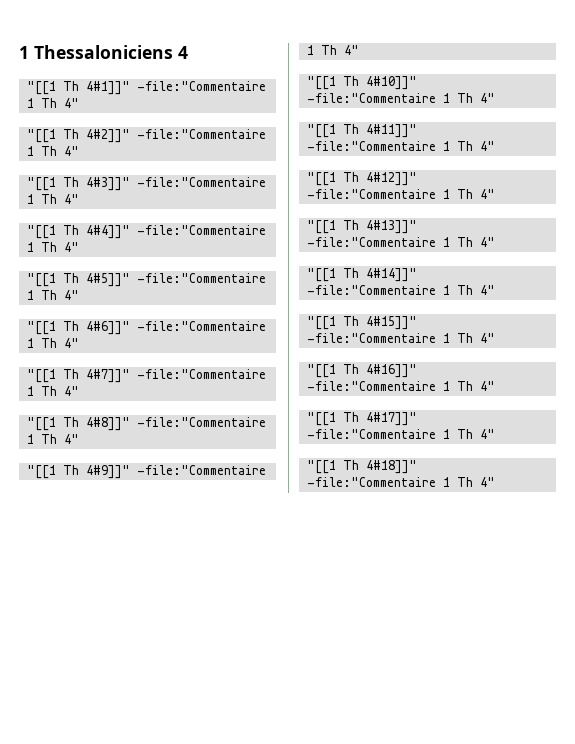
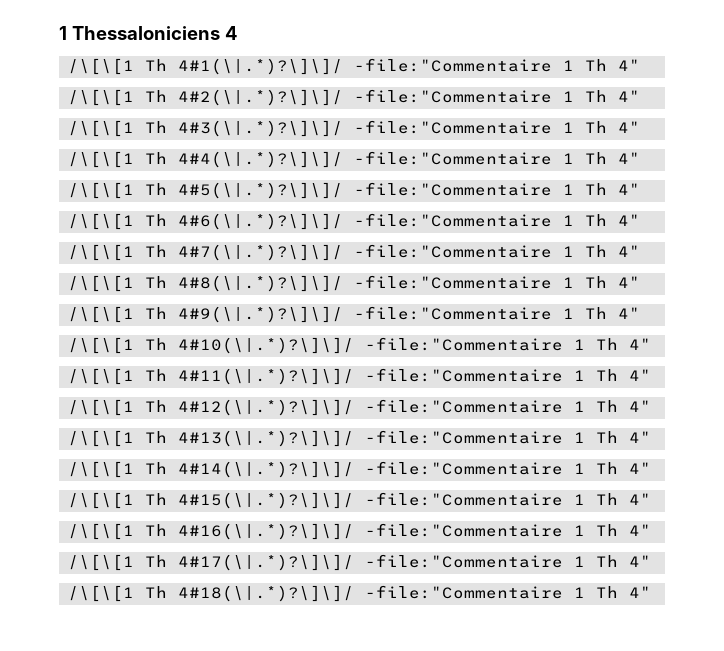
- "[[1 Th 4#1]]" -file:"Commentaire 1 Th 4"
- "[[1 Th 4#2]]" -file:"Commentaire 1 Th 4"
- "[[1 Th 4#3]]" -file:"Commentaire 1 Th 4"
- "[[1 Th 4#4]]" -file:"Commentaire 1 Th 4"
- "[[1 Th 4#5]]" -file:"Commentaire 1 Th 4"
- "[[1 Th 4#6]]" -file:"Commentaire 1 Th 4"
- "[[1 Th 4#7]]" -file:"Commentaire 1 Th 4"
- "[[1 Th 4#8]]" -file:"Commentaire 1 Th 4"
- "[[1 Th 4#9]]" -file:"Commentaire 1 Th 4"
- "[[1 Th 4#10]]" -file:"Commentaire 1 Th 4"
- "[[1 Th 4#11]]" -file:"Commentaire 1 Th 4"
- "[[1 Th 4#12]]" -file:"Commentaire 1 Th 4"
- "[[1 Th 4#13]]" -file:"Commentaire 1 Th 4"
- "[[1 Th 4#14]]" -file:"Commentaire 1 Th 4"
- "[[1 Th 4#15]]" -file:"Commentaire 1 Th 4"
- "[[1 Th 4#16]]" -file:"Commentaire 1 Th 4"
- "[[1 Th 4#17]]" -file:"Commentaire 1 Th 4"
- "[[1 Th 4#18]]" -file:"Commentaire 1 Th 4"
+ /\[\[1 Th 4#1(\|.*)?\]\]/ -file:"Commentaire 1 Th 4"
+ /\[\[1 Th 4#2(\|.*)?\]\]/ -file:"Commentaire 1 Th 4"
+ /\[\[1 Th 4#3(\|.*)?\]\]/ -file:"Commentaire 1 Th 4"
+ /\[\[1 Th 4#4(\|.*)?\]\]/ -file:"Commentaire 1 Th 4"
+ /\[\[1 Th 4#5(\|.*)?\]\]/ -file:"Commentaire 1 Th 4"
+ /\[\[1 Th 4#6(\|.*)?\]\]/ -file:"Commentaire 1 Th 4"
+ /\[\[1 Th 4#7(\|.*)?\]\]/ -file:"Commentaire 1 Th 4"
+ /\[\[1 Th 4#8(\|.*)?\]\]/ -file:"Commentaire 1 Th 4"
+ /\[\[1 Th 4#9(\|.*)?\]\]/ -file:"Commentaire 1 Th 4"
+ /\[\[1 Th 4#10(\|.*)?\]\]/ -file:"Commentaire 1 Th 4"
+ /\[\[1 Th 4#11(\|.*)?\]\]/ -file:"Commentaire 1 Th 4"
+ /\[\[1 Th 4#12(\|.*)?\]\]/ -file:"Commentaire 1 Th 4"
+ /\[\[1 Th 4#13(\|.*)?\]\]/ -file:"Commentaire 1 Th 4"
+ /\[\[1 Th 4#14(\|.*)?\]\]/ -file:"Commentaire 1 Th 4"
+ /\[\[1 Th 4#15(\|.*)?\]\]/ -file:"Commentaire 1 Th 4"
+ /\[\[1 Th 4#16(\|.*)?\]\]/ -file:"Commentaire 1 Th 4"
+ /\[\[1 Th 4#17(\|.*)?\]\]/ -file:"Commentaire 1 Th 4"
+ /\[\[1 Th 4#18(\|.*)?\]\]/ -file:"Commentaire 1 Th 4"

